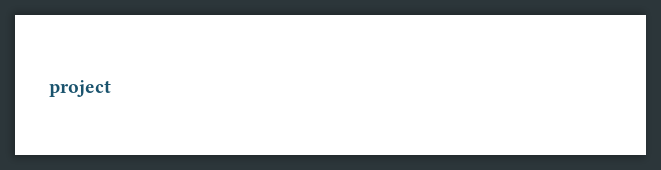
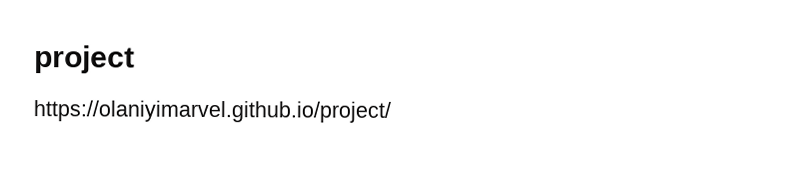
+ https://olaniyimarvel.github.io/project/

